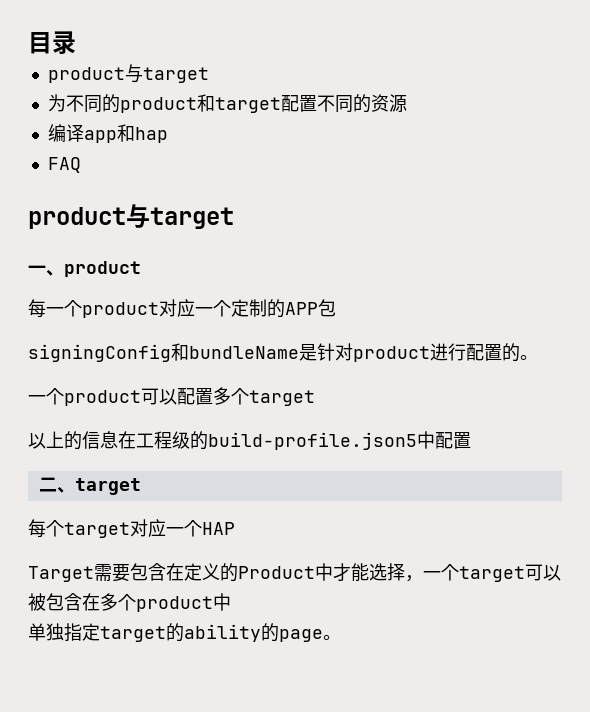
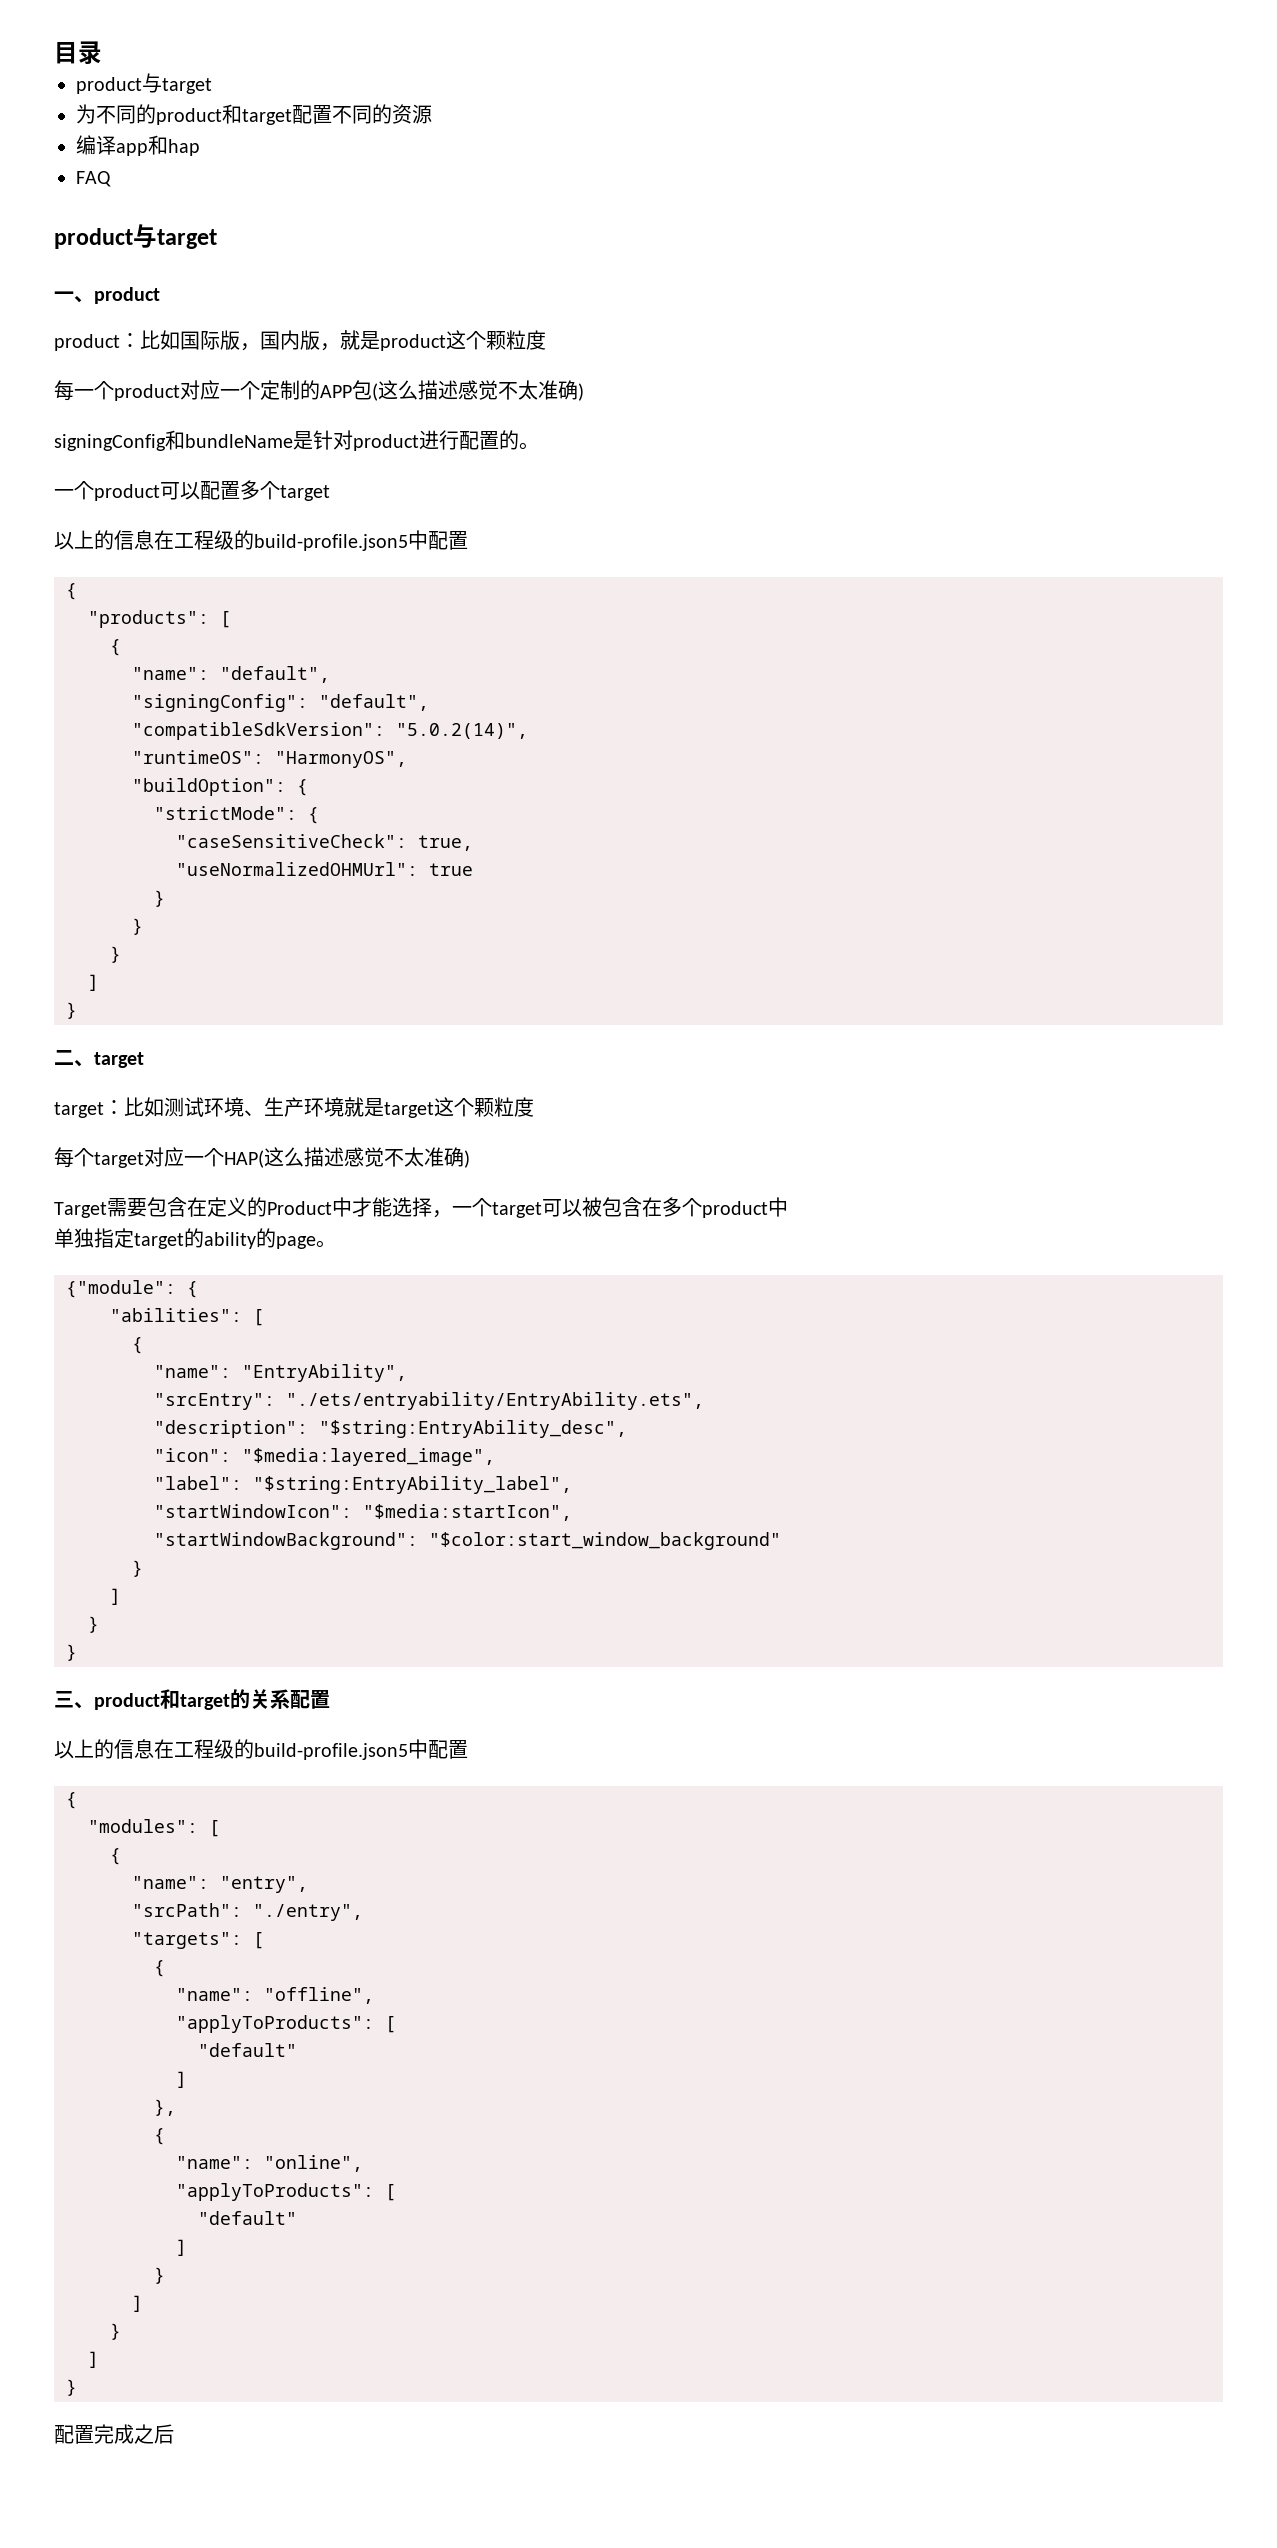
+ product：比如国际版，国内版，就是product这个颗粒度
- 每一个product对应一个定制的APP包
+ 每一个product对应一个定制的APP包(这么描述感觉不太准确)
  一个product可以配置多个target
  以上的信息在工程级的build-profile.json5中配置
+ {
+ "products": [
+ {
+ "name": "default",
+ "signingConfig": "default",
+ "compatibleSdkVersion": "5.0.2(14)",
+ "runtimeOS": "HarmonyOS",
+ "buildOption": {
+ "strictMode": {
+ "caseSensitiveCheck": true,
+ "useNormalizedOHMUrl": true
+ }
+ }
+ }
+ ]
+ }
  二、target
- 每个target对应一个HAP
+ target：比如测试环境、生产环境就是target这个颗粒度
+ 每个target对应一个HAP(这么描述感觉不太准确)
+ {"module": {
+ "abilities": [
+ {
+ "name": "EntryAbility",
+ "srcEntry": "./ets/entryability/EntryAbility.ets",
+ "description": "$string:EntryAbility_desc",
+ "icon": "$media:layered_image",
+ "label": "$string:EntryAbility_label",
+ "startWindowIcon": "$media:startIcon",
+ "startWindowBackground": "$color:start_window_background"
+ }
+ ]
+ }
+ }
+ 三、product和target的关系配置
+ 以上的信息在工程级的build-profile.json5中配置
+ {
+ "modules": [
+ {
+ "name": "entry",
+ "srcPath": "./entry",
+ "targets": [
+ {
+ "name": "offline",
+ "applyToProducts": [
+ "default"
+ ]
+ },
+ {
+ "name": "online",
+ "applyToProducts": [
+ "default"
+ ]
+ }
+ ]
+ }
+ ]
+ }
+ 配置完成之后

